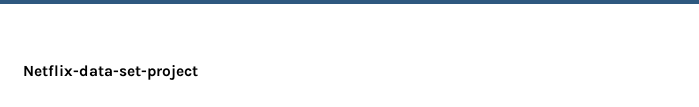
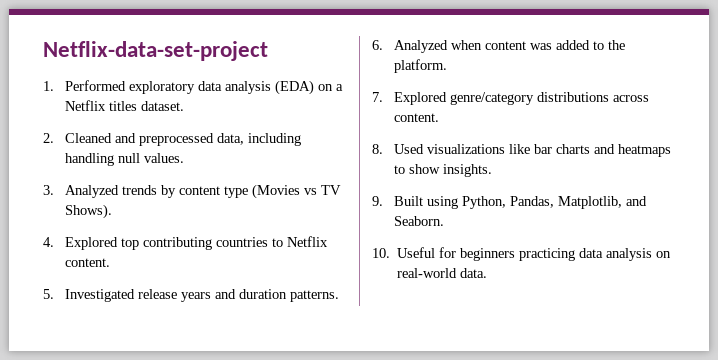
+ 1. Performed exploratory data analysis (EDA) on a Netflix titles dataset.
+ 2. Cleaned and preprocessed data, including handling null values.
+ 3. Analyzed trends by content type (Movies vs TV Shows).
+ 4. Explored top contributing countries to Netflix content.
+ 5. Investigated release years and duration patterns.
+ 6. Analyzed when content was added to the platform.
+ 7. Explored genre/category distributions across content.
+ 8. Used visualizations like bar charts and heatmaps to show insights.
+ 9. Built using Python, Pandas, Matplotlib, and Seaborn.
+ 10. Useful for beginners practicing data analysis on real-world data.

